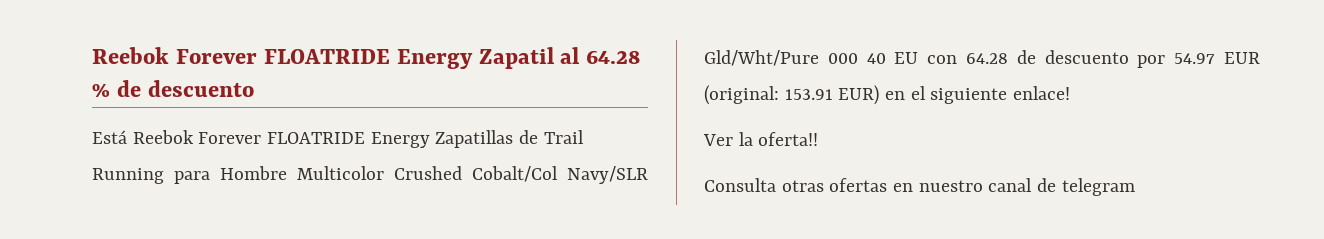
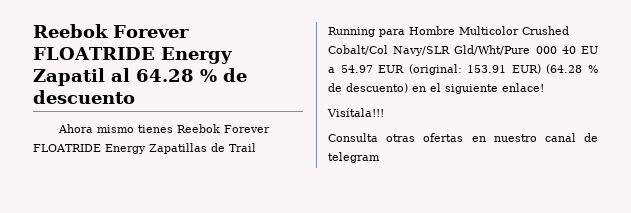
- Está Reebok Forever FLOATRIDE Energy Zapatillas de Trail Running para Hombre Multicolor Crushed Cobalt/Col Navy/SLR Gld/Wht/Pure 000 40 EU con 64.28 de descuento por 54.97 EUR (original: 153.91 EUR) en el siguiente enlace!
+ Ahora mismo tienes Reebok Forever FLOATRIDE Energy Zapatillas de Trail Running para Hombre Multicolor Crushed Cobalt/Col Navy/SLR Gld/Wht/Pure 000 40 EU a 54.97 EUR (original: 153.91 EUR) (64.28 % de descuento) en el siguiente enlace!
- Ver la oferta!!
+ Visítala!!!

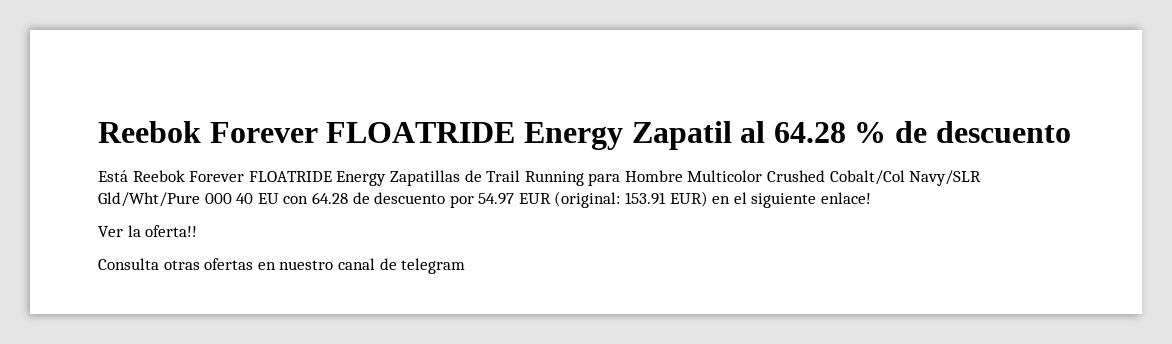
- Ahora mismo tienes Reebok Forever FLOATRIDE Energy Zapatillas de Trail Running para Hombre Multicolor Crushed Cobalt/Col Navy/SLR Gld/Wht/Pure 000 40 EU a 54.97 EUR (original: 153.91 EUR) (64.28 % de descuento) en el siguiente enlace!
+ Está Reebok Forever FLOATRIDE Energy Zapatillas de Trail Running para Hombre Multicolor Crushed Cobalt/Col Navy/SLR Gld/Wht/Pure 000 40 EU con 64.28 de descuento por 54.97 EUR (original: 153.91 EUR) en el siguiente enlace!
- Visítala!!!
+ Ver la oferta!!

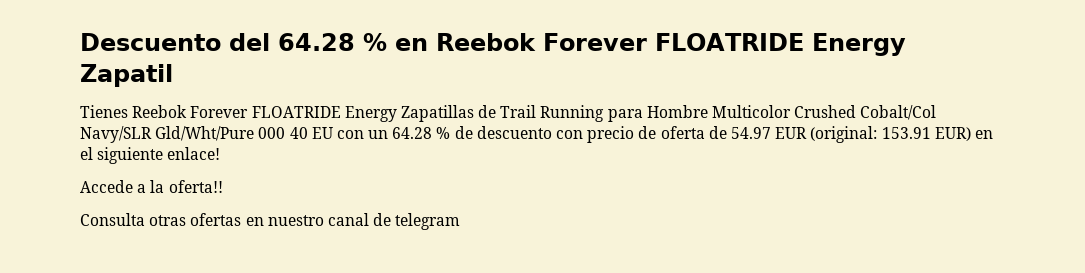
- Reebok Forever FLOATRIDE Energy Zapatil al 64.28 % de descuento
- Está Reebok Forever FLOATRIDE Energy Zapatillas de Trail Running para Hombre Multicolor Crushed Cobalt/Col Navy/SLR Gld/Wht/Pure 000 40 EU con 64.28 de descuento por 54.97 EUR (original: 153.91 EUR) en el siguiente enlace!
+ Descuento del 64.28 % en Reebok Forever FLOATRIDE Energy Zapatil
+ Tienes Reebok Forever FLOATRIDE Energy Zapatillas de Trail Running para Hombre Multicolor Crushed Cobalt/Col Navy/SLR Gld/Wht/Pure 000 40 EU con un 64.28 % de descuento con precio de oferta de 54.97 EUR (original: 153.91 EUR) en el siguiente enlace!
- Ver la oferta!!
+ Accede a la oferta!!

